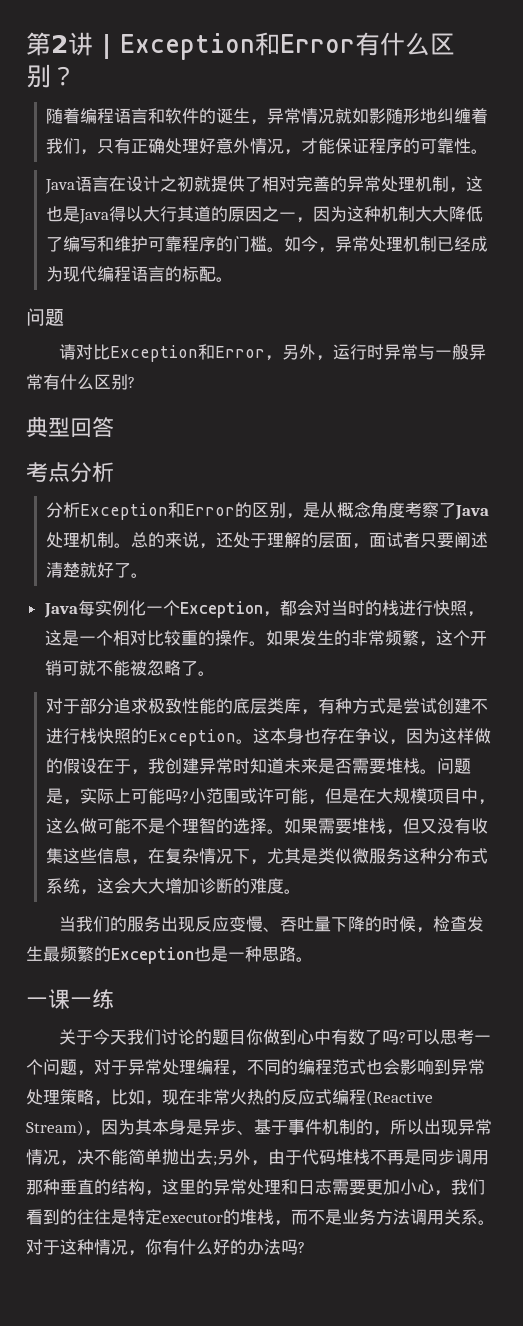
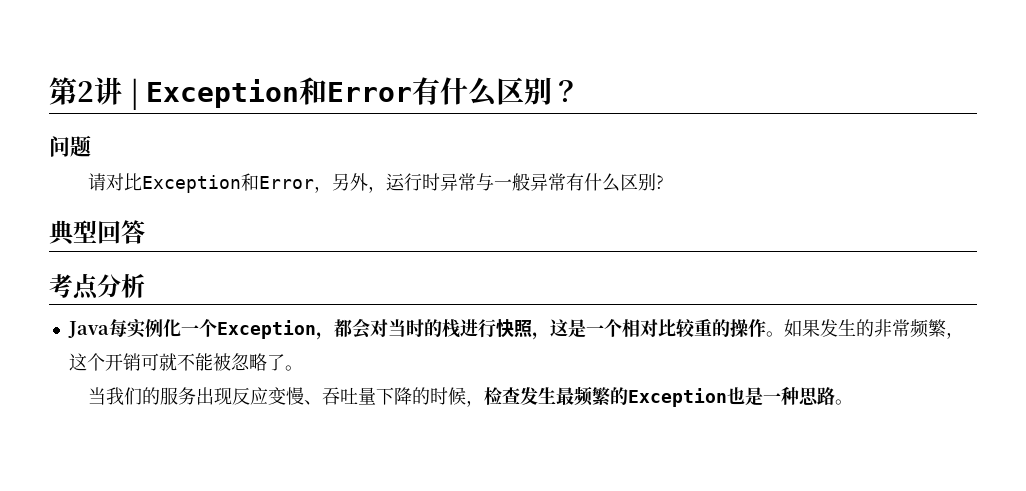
- 随着编程语言和软件的诞生，异常情况就如影随形地纠缠着我们，只有正确处理好意外情况，才能保证程序的可靠性。
- Java语言在设计之初就提供了相对完善的异常处理机制，这也是Java得以大行其道的原因之一，因为这种机制大大降低了编写和维护可靠程序的门槛。如今，异常处理机制已经成为现代编程语言的标配。
- 分析Exception和Error的区别，是从概念角度考察了Java处理机制。总的来说，还处于理解的层面，面试者只要阐述清楚就好了。
- 对于部分追求极致性能的底层类库，有种方式是尝试创建不进行栈快照的Exception。这本身也存在争议，因为这样做的假设在于，我创建异常时知道未来是否需要堆栈。问题是，实际上可能吗?小范围或许可能，但是在大规模项目中，这么做可能不是个理智的选择。如果需要堆栈，但又没有收集这些信息，在复杂情况下，尤其是类似微服务这种分布式系统，这会大大增加诊断的难度。
- 一课一练
- 关于今天我们讨论的题目你做到心中有数了吗?可以思考一个问题，对于异常处理编程，不同的编程范式也会影响到异常处理策略，比如，现在非常火热的反应式编程(Reactive Stream)，因为其本身是异步、基于事件机制的，所以出现异常情况，决不能简单抛出去;另外，由于代码堆栈不再是同步调用那种垂直的结构，这里的异常处理和日志需要更加小心，我们看到的往往是特定executor的堆栈，而不是业务方法调用关系。对于这种情况，你有什么好的办法吗?

